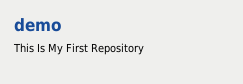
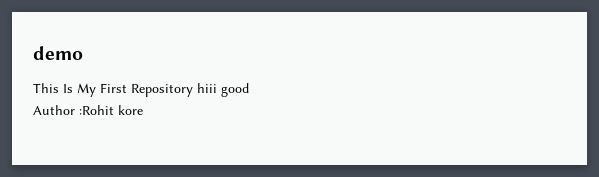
- This Is My First Repository
+ This Is My First Repository hiii good
+ Author :Rohit kore

